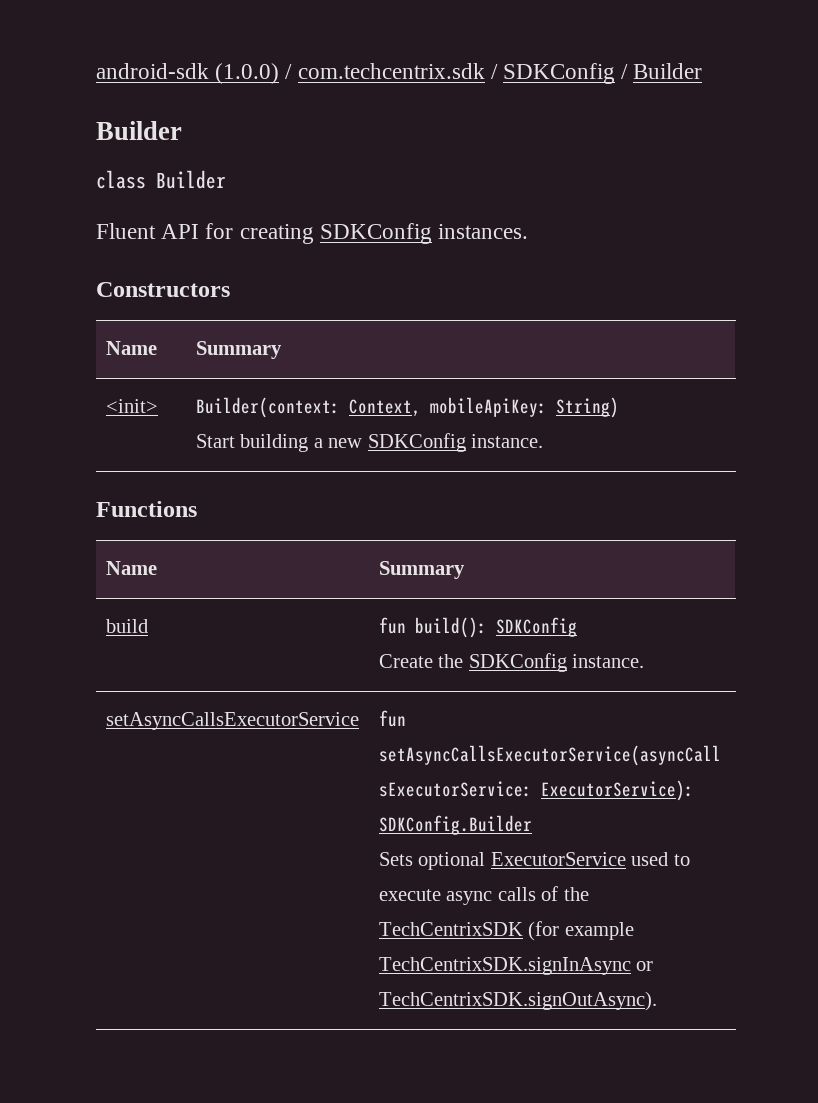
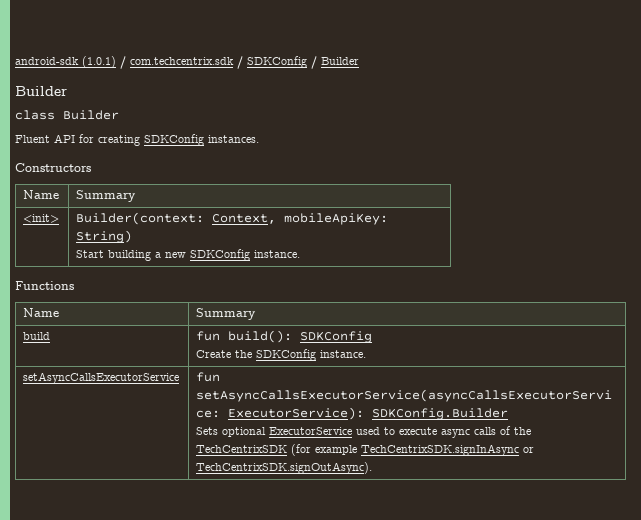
- android-sdk (1.0.0) / com.techcentrix.sdk / SDKConfig / Builder
+ android-sdk (1.0.1) / com.techcentrix.sdk / SDKConfig / Builder

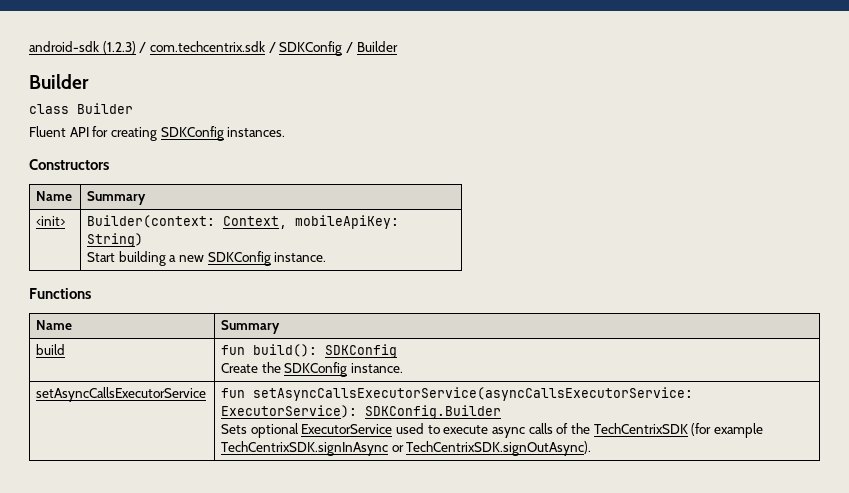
- android-sdk (1.0.1) / com.techcentrix.sdk / SDKConfig / Builder
+ android-sdk (1.2.3) / com.techcentrix.sdk / SDKConfig / Builder

